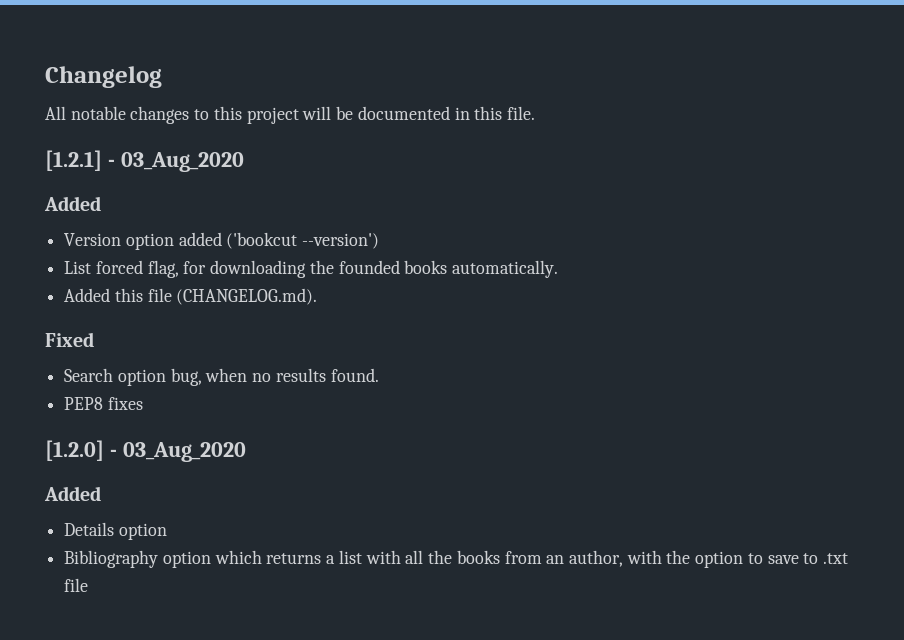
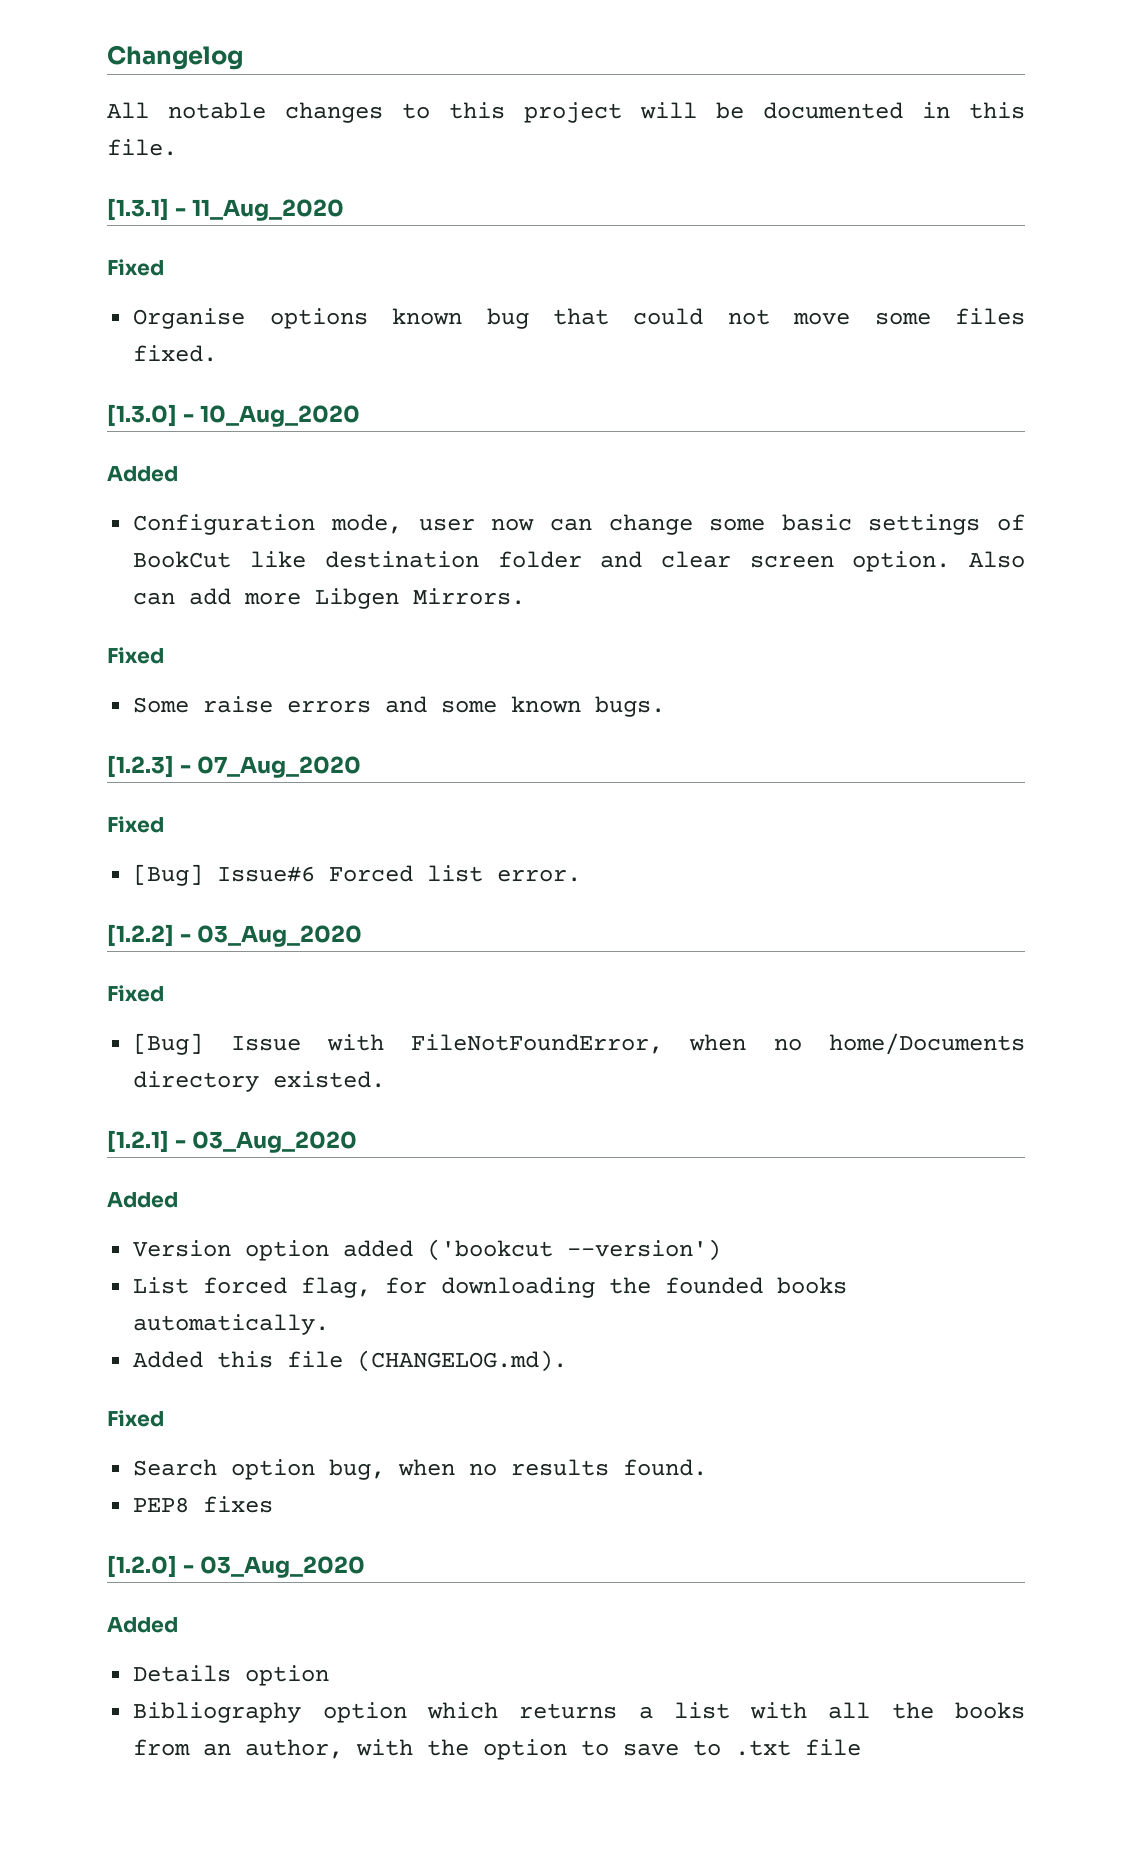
+ [1.3.1] - 11_Aug_2020
+ Fixed
+ Organise options known bug that could not move some files fixed.
+ [1.3.0] - 10_Aug_2020
+ Added
+ Configuration mode, user now can change some basic settings of BookCut like destination folder and clear screen option. Also can add more Libgen Mirrors.
+ Fixed
+ Some raise errors and some known bugs.
+ [1.2.3] - 07_Aug_2020
+ Fixed
+ [Bug] Issue#6 Forced list error.
+ [1.2.2] - 03_Aug_2020
+ Fixed
+ [Bug] Issue with FileNotFoundError, when no home/Documents directory existed.

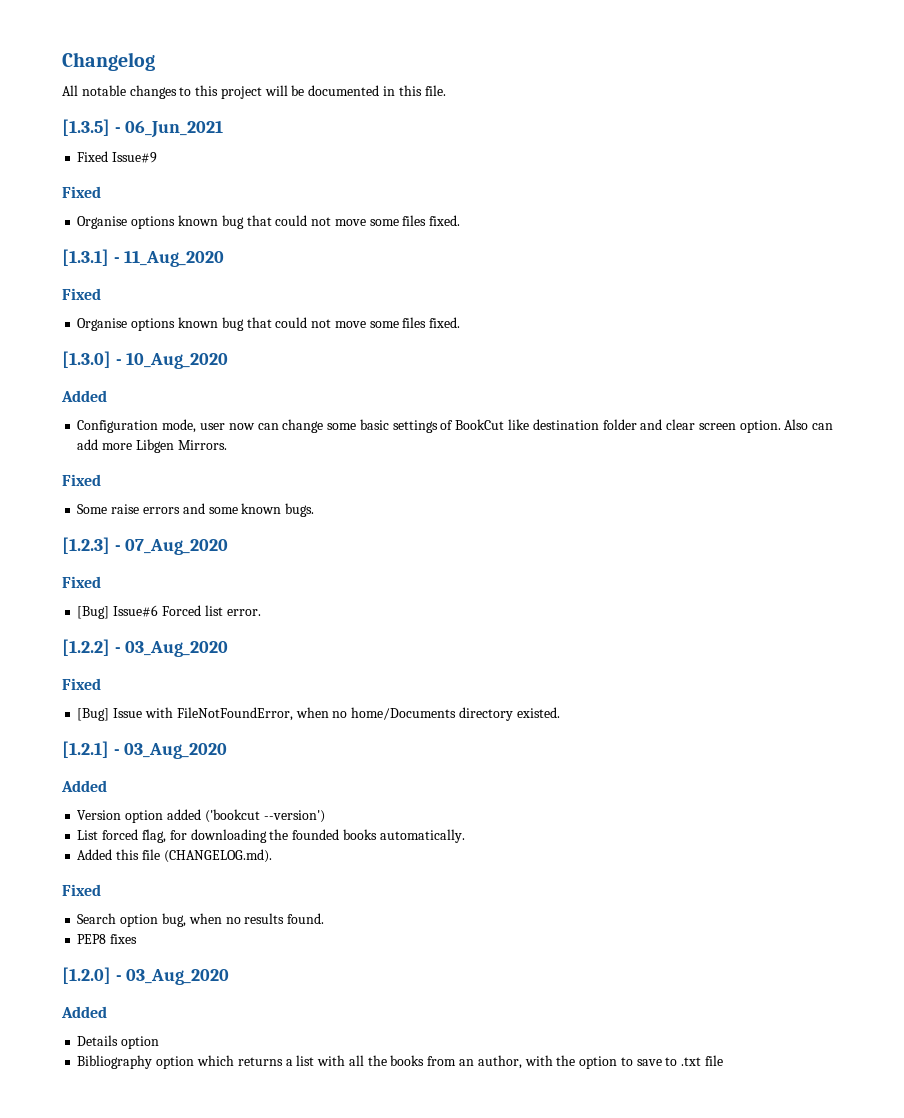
+ [1.3.5] - 06_Jun_2021
+ Fixed Issue#9
+ Fixed
+ Organise options known bug that could not move some files fixed.

